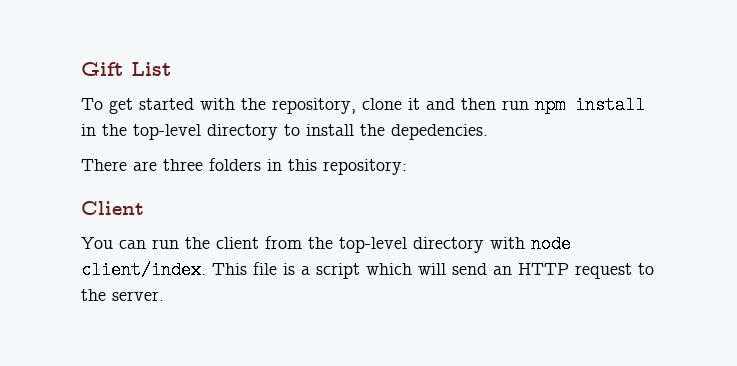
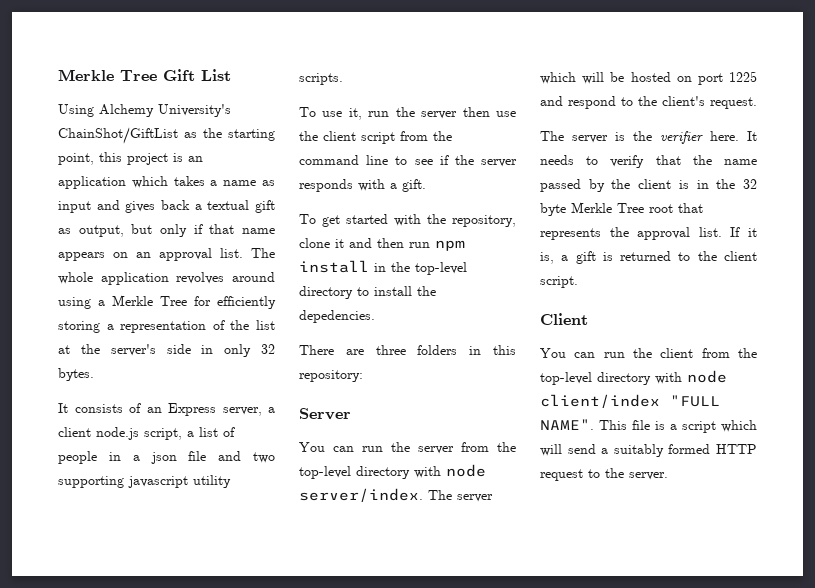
- Gift List
+ Merkle Tree Gift List
+ Using Alchemy University's ChainShot/GiftList as the starting point, this project is an application which takes a name as input and gives back a textual gift as output, but only if that name appears on an approval list. The whole application revolves around using a Merkle Tree for efficiently storing a representation of the list at the server's side in only 32 bytes.
+ It consists of an Express server, a client node.js script, a list of people in a json file and two supporting javascript utility scripts.
+ To use it, run the server then use the client script from the command line to see if the server responds with a gift.
+ Server
+ You can run the server from the top-level directory with node server/index. The server which will be hosted on port 1225 and respond to the client's request.
+ The server is the verifier here. It needs to verify that the name passed by the client is in the 32 byte Merkle Tree root that represents the approval list. If it is, a gift is returned to the client script.
- You can run the client from the top-level directory with node client/index.
+ You can run the client from the top-level directory with node client/index "FULL NAME".
- This file is a script which will send an HTTP request to the server.
+ This file is a script which will send a suitably formed HTTP request to the server.

